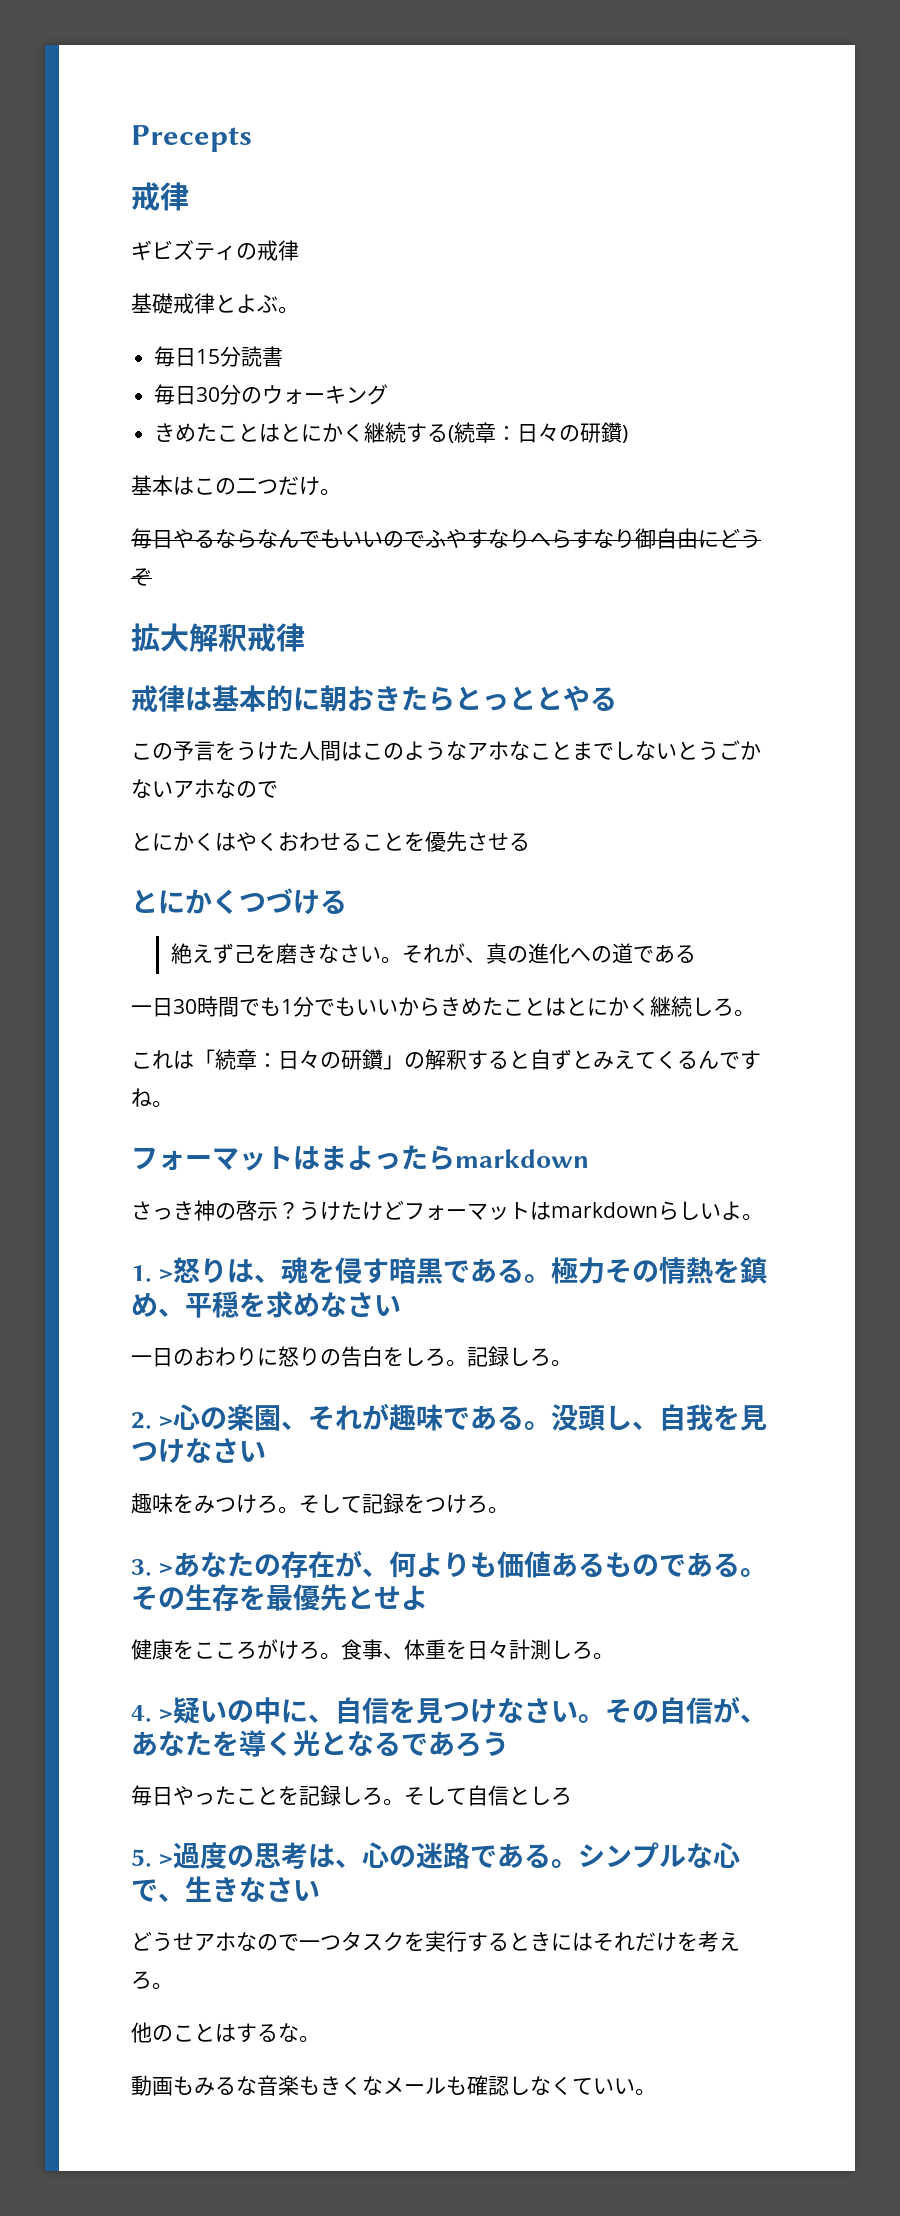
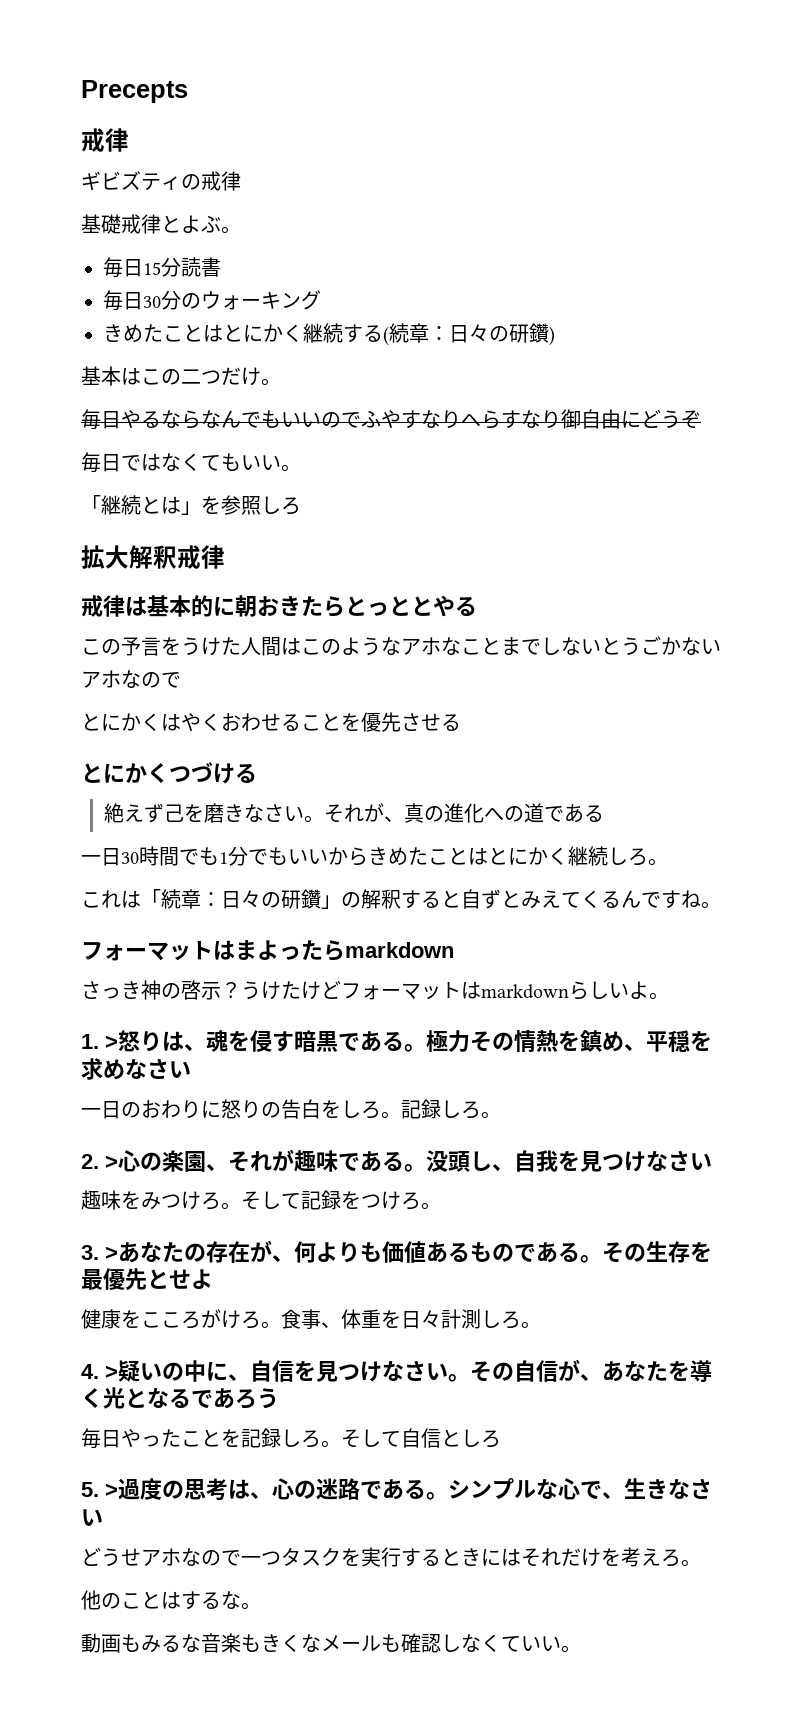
+ 毎日ではなくてもいい。
+ 「継続とは」を参照しろ

